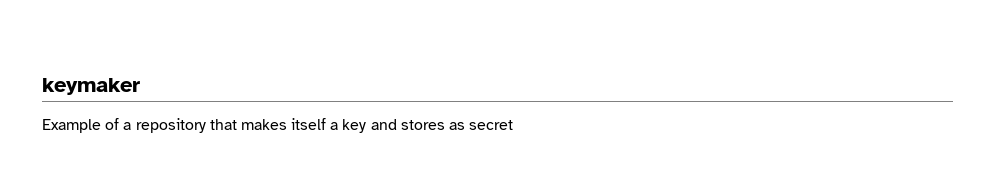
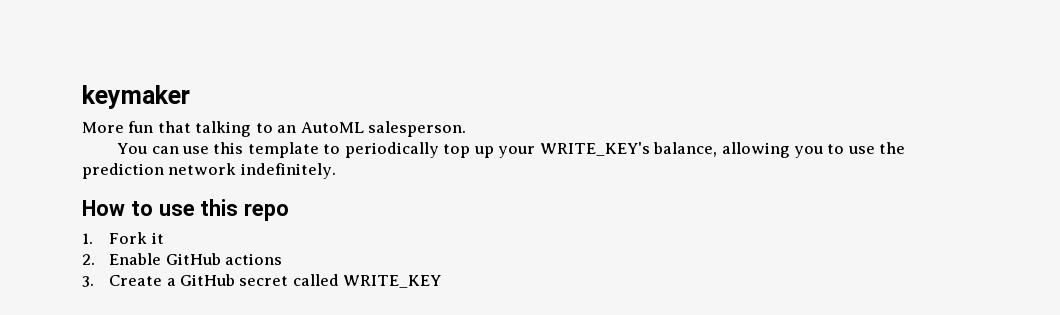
- Example of a repository that makes itself a key and stores as secret
+ More fun that talking to an AutoML salesperson.
+ You can use this template to periodically top up your WRITE_KEY's balance, allowing you to use the prediction network indefinitely.
+ How to use this repo
+ 1. Fork it
+ 2. Enable GitHub actions
+ 3. Create a GitHub secret called WRITE_KEY

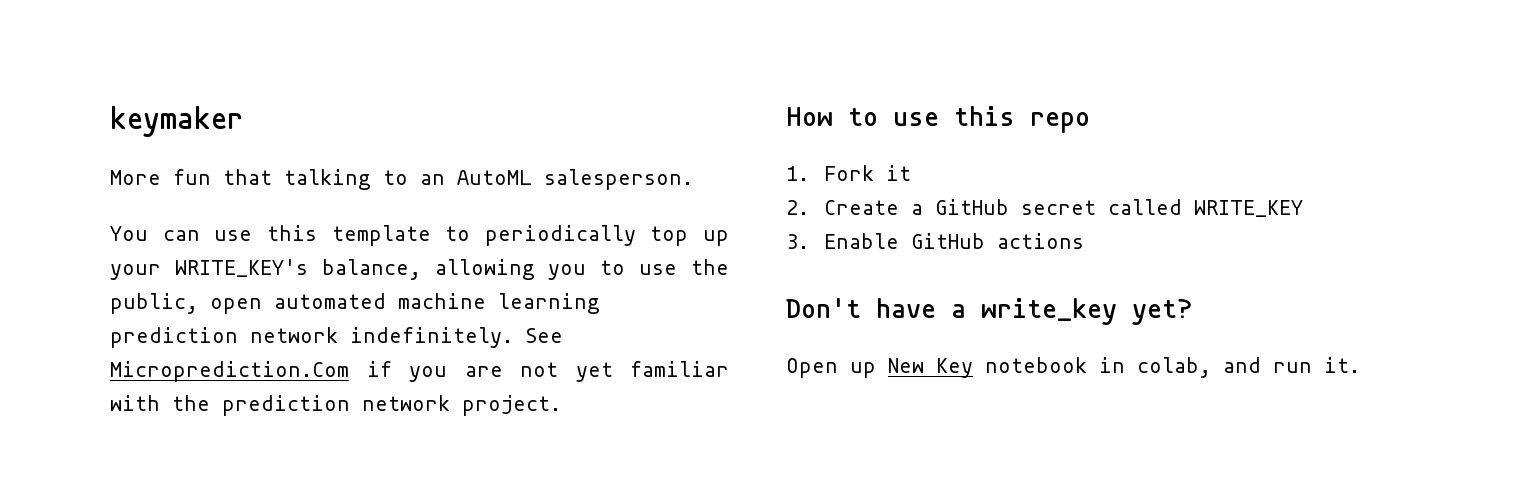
- You can use this template to periodically top up your WRITE_KEY's balance, allowing you to use the prediction network indefinitely.
+ You can use this template to periodically top up your WRITE_KEY's balance, allowing you to use the public, open automated machine learning prediction network indefinitely. See Microprediction.Com if you are not yet familiar with the prediction network project.
- 2. Enable GitHub actions
- 3. Create a GitHub secret called WRITE_KEY
+ 2. Create a GitHub secret called WRITE_KEY
+ 3. Enable GitHub actions
+ Don't have a write_key yet?
+ Open up New Key notebook in colab, and run it.

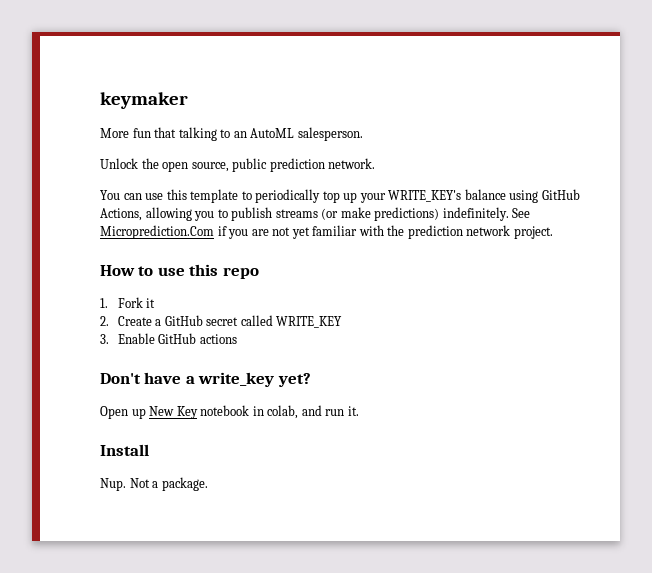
+ Unlock the open source, public prediction network.
- You can use this template to periodically top up your WRITE_KEY's balance, allowing you to use the public, open automated machine learning prediction network indefinitely.
+ You can use this template to periodically top up your WRITE_KEY's balance using GitHub Actions, allowing you to publish streams (or make predictions) indefinitely.
+ Install
+ Nup. Not a package.

